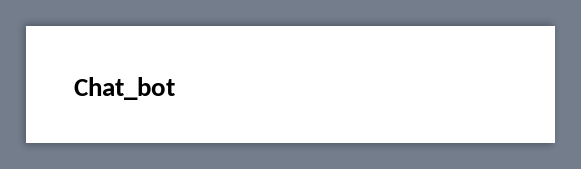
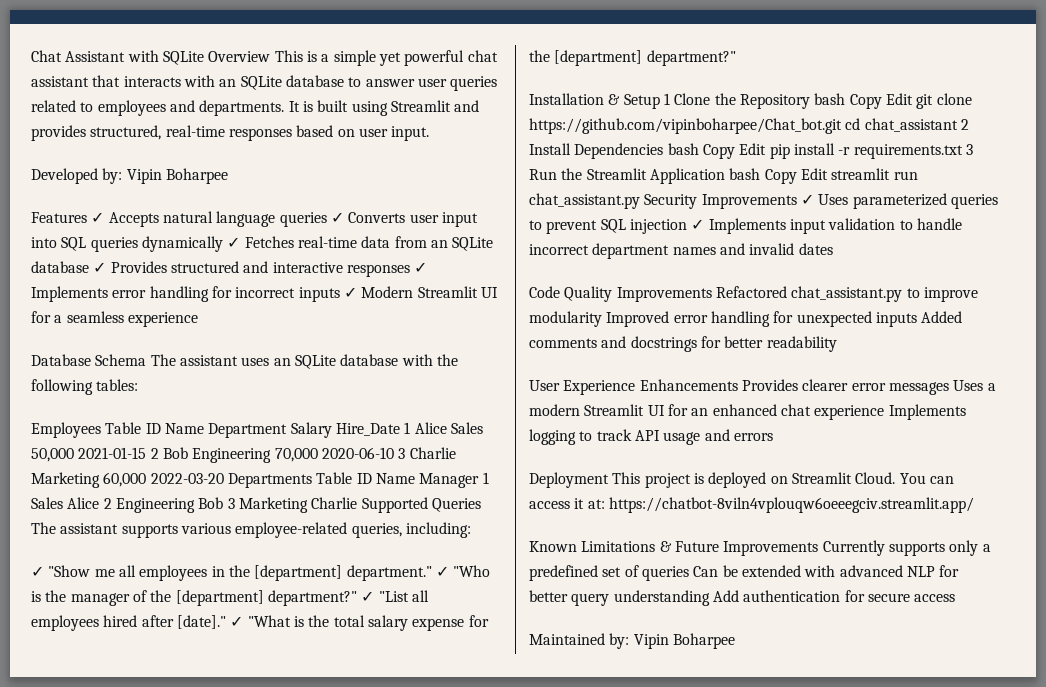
- Chat_bot
+ Chat Assistant with SQLite Overview This is a simple yet powerful chat assistant that interacts with an SQLite database to answer user queries related to employees and departments. It is built using Streamlit and provides structured, real-time responses based on user input.
+ Developed by: Vipin Boharpee
+ Features ✓ Accepts natural language queries ✓ Converts user input into SQL queries dynamically ✓ Fetches real-time data from an SQLite database ✓ Provides structured and interactive responses ✓ Implements error handling for incorrect inputs ✓ Modern Streamlit UI for a seamless experience
+ Database Schema The assistant uses an SQLite database with the following tables:
+ Employees Table ID Name Department Salary Hire_Date 1 Alice Sales 50,000 2021-01-15 2 Bob Engineering 70,000 2020-06-10 3 Charlie Marketing 60,000 2022-03-20 Departments Table ID Name Manager 1 Sales Alice 2 Engineering Bob 3 Marketing Charlie Supported Queries The assistant supports various employee-related queries, including:
+ ✓ "Show me all employees in the [department] department." ✓ "Who is the manager of the [department] department?" ✓ "List all employees hired after [date]." ✓ "What is the total salary expense for the [department] department?"
+ Installation & Setup 1 Clone the Repository bash Copy Edit git clone https://github.com/vipinboharpee/Chat_bot.git cd chat_assistant 2 Install Dependencies bash Copy Edit pip install -r requirements.txt 3 Run the Streamlit Application bash Copy Edit streamlit run chat_assistant.py Security Improvements ✓ Uses parameterized queries to prevent SQL injection ✓ Implements input validation to handle incorrect department names and invalid dates
+ Code Quality Improvements Refactored chat_assistant.py to improve modularity Improved error handling for unexpected inputs Added comments and docstrings for better readability
+ User Experience Enhancements Provides clearer error messages Uses a modern Streamlit UI for an enhanced chat experience Implements logging to track API usage and errors
+ Deployment This project is deployed on Streamlit Cloud. You can access it at: https://chatbot-8viln4vplouqw6oeeegciv.streamlit.app/
+ Known Limitations & Future Improvements Currently supports only a predefined set of queries Can be extended with advanced NLP for better query understanding Add authentication for secure access
+ Maintained by: Vipin Boharpee

